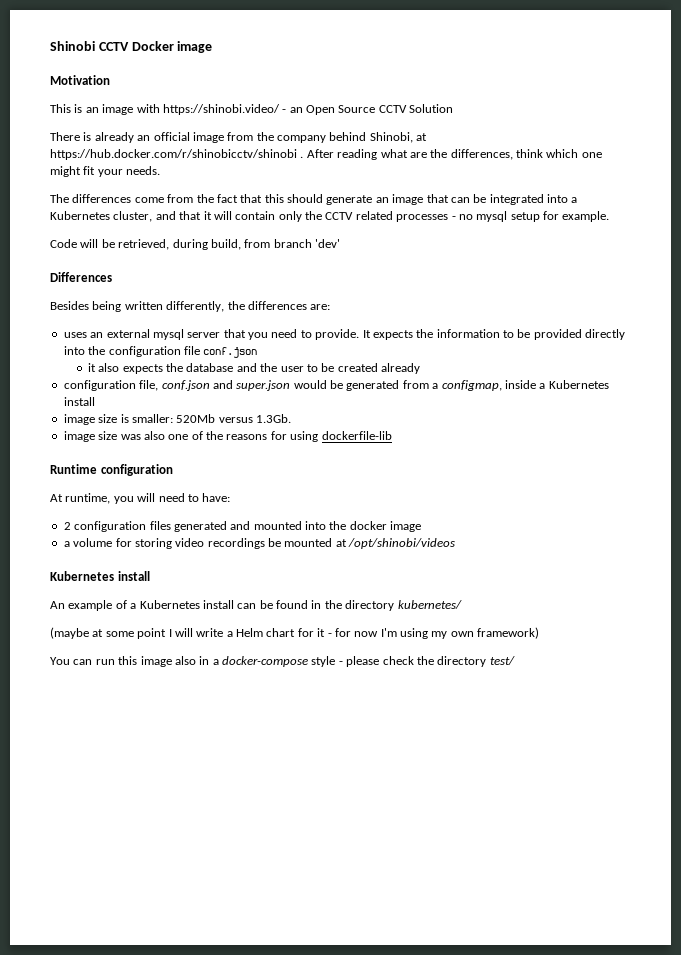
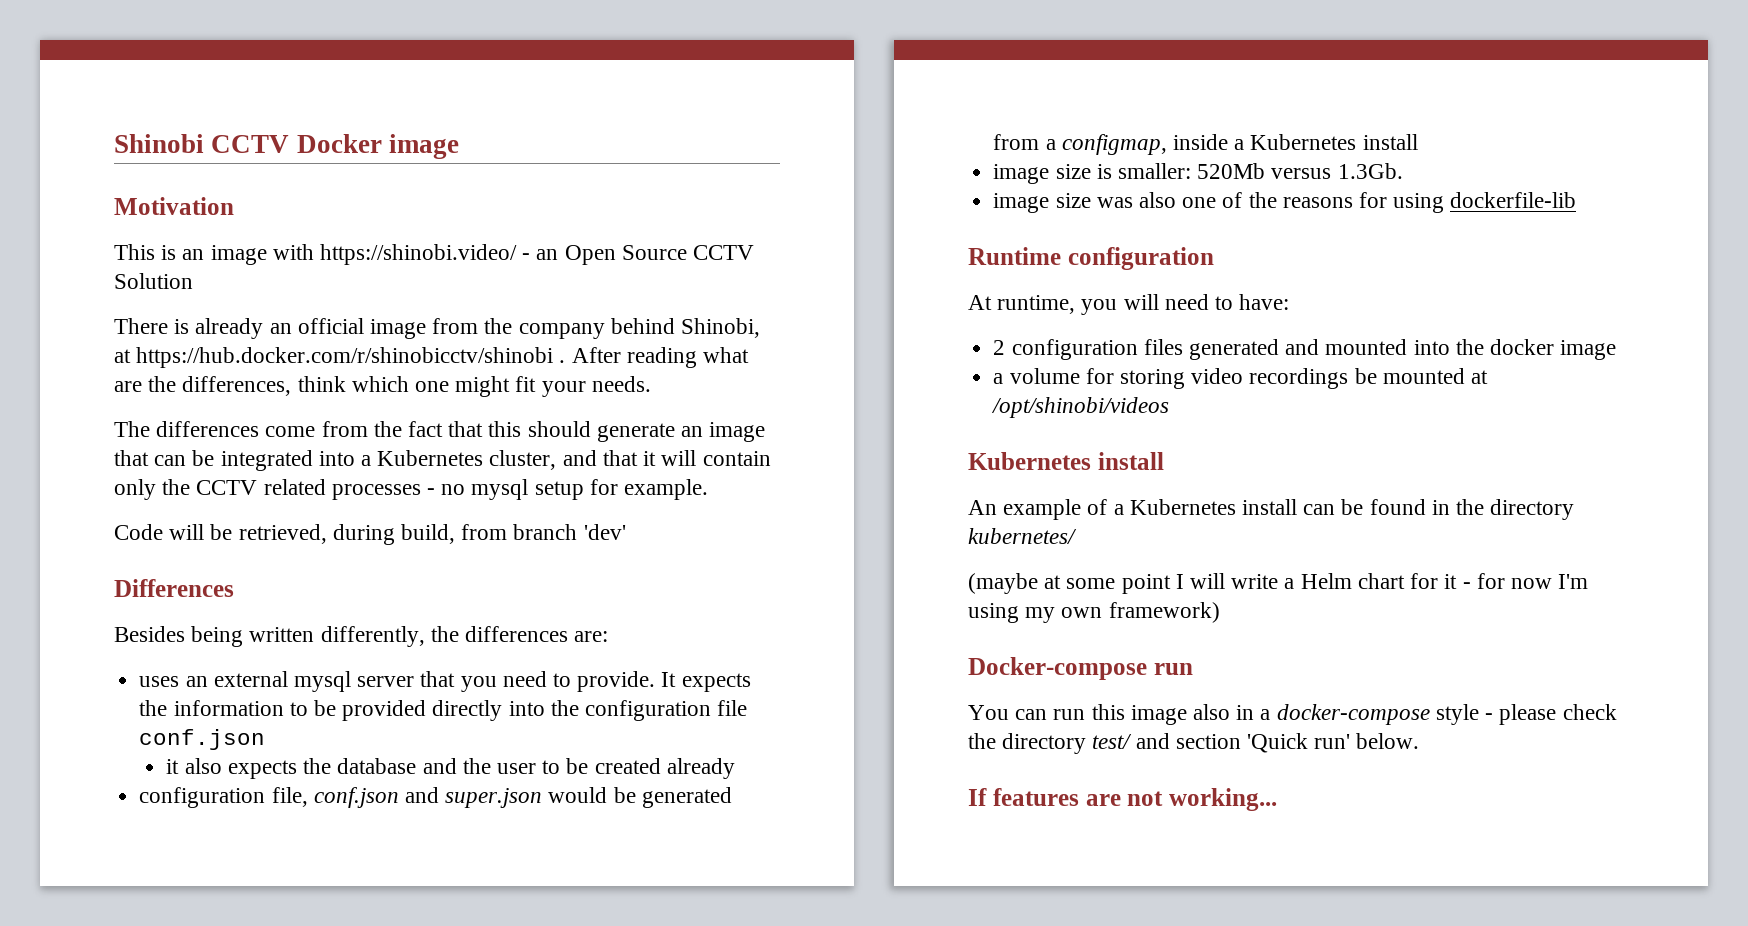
+ Docker-compose run
- You can run this image also in a docker-compose style - please check the directory test/
+ You can run this image also in a docker-compose style - please check the directory test/ and section 'Quick run' below.
+ If features are not working...

